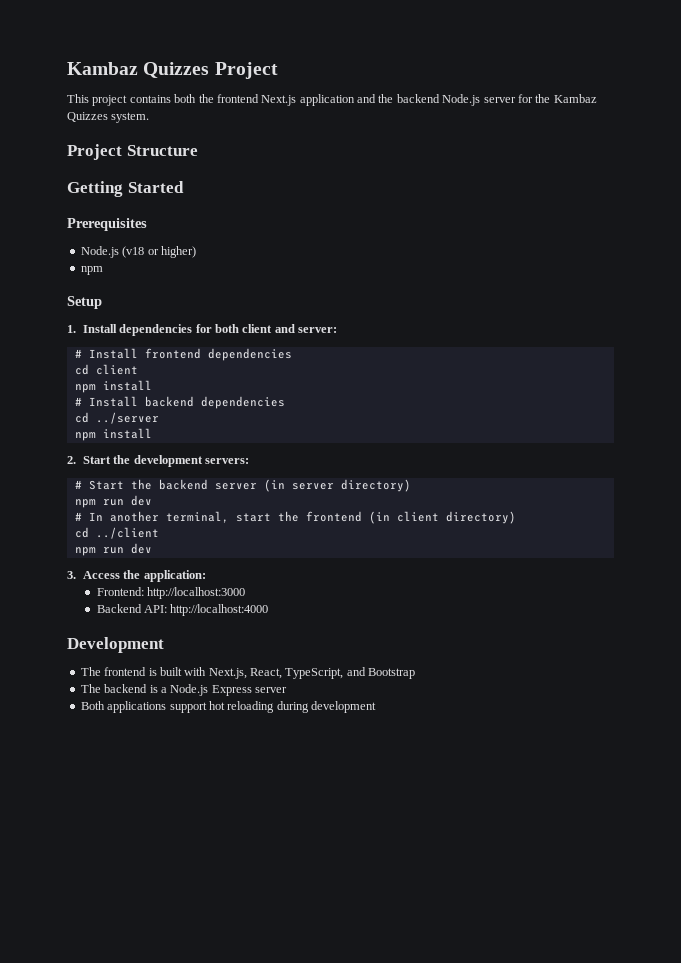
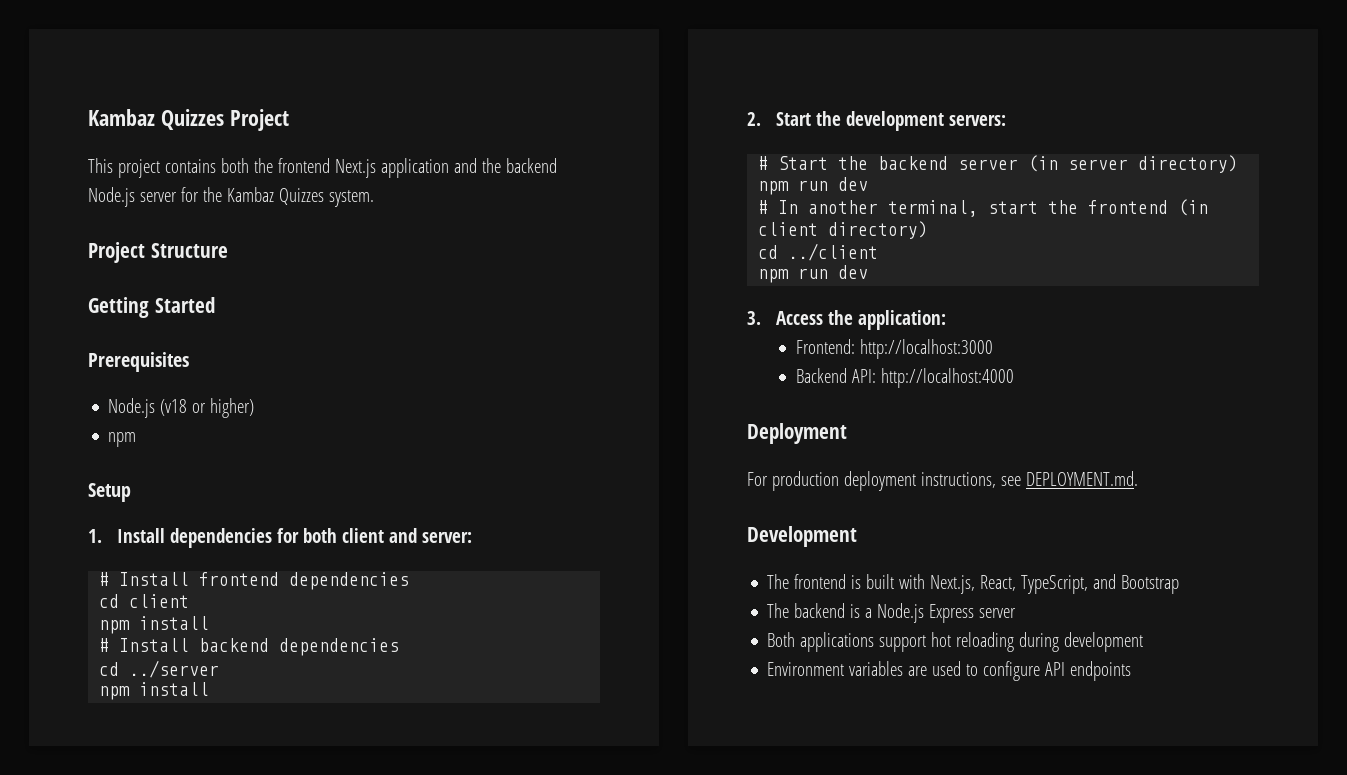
+ Deployment
+ For production deployment instructions, see DEPLOYMENT.md.
+ Environment variables are used to configure API endpoints

